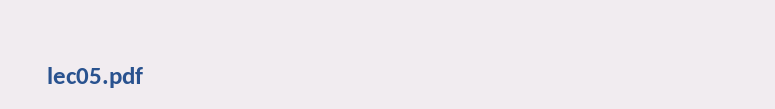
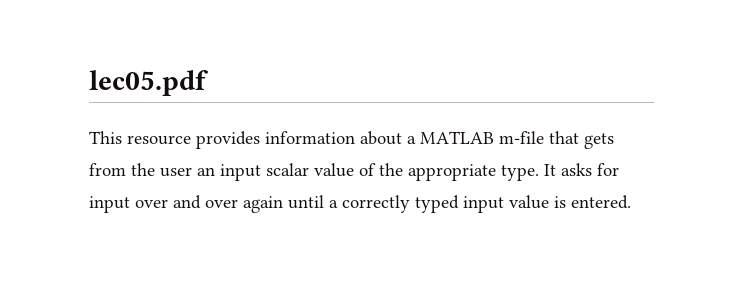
+ This resource provides information about a MATLAB m-file that gets from the user an input scalar value of the appropriate type. It asks for input over and over again until a correctly typed input value is entered.

